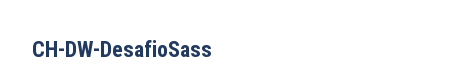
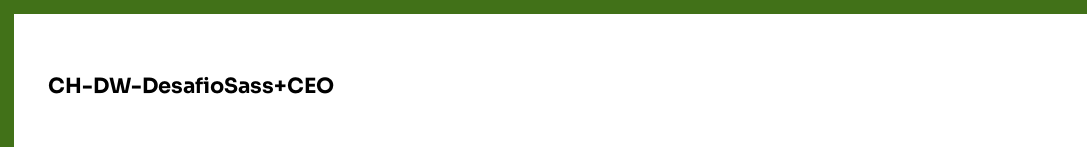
- CH-DW-DesafioSass
+ CH-DW-DesafioSass+CEO

